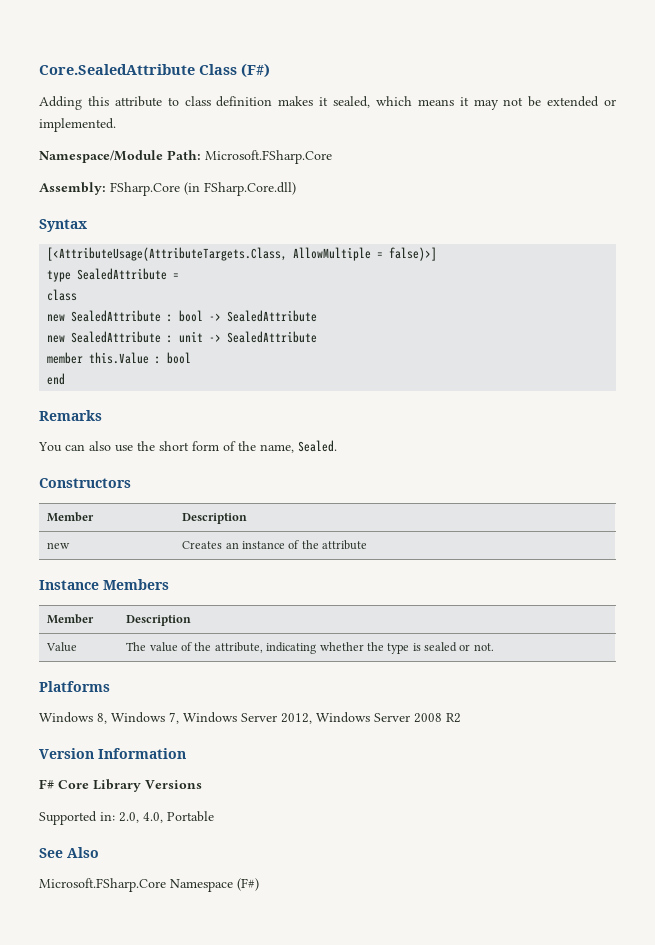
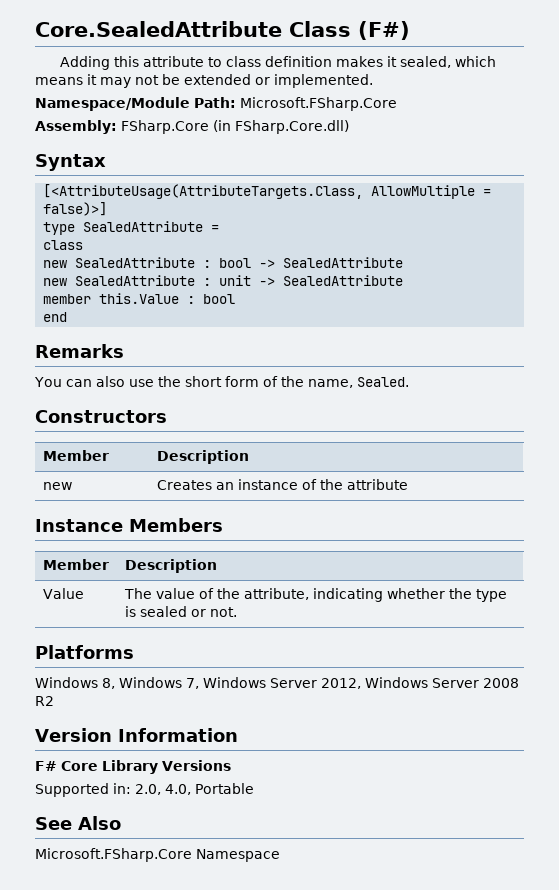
- Microsoft.FSharp.Core Namespace (F#)
+ Microsoft.FSharp.Core Namespace

